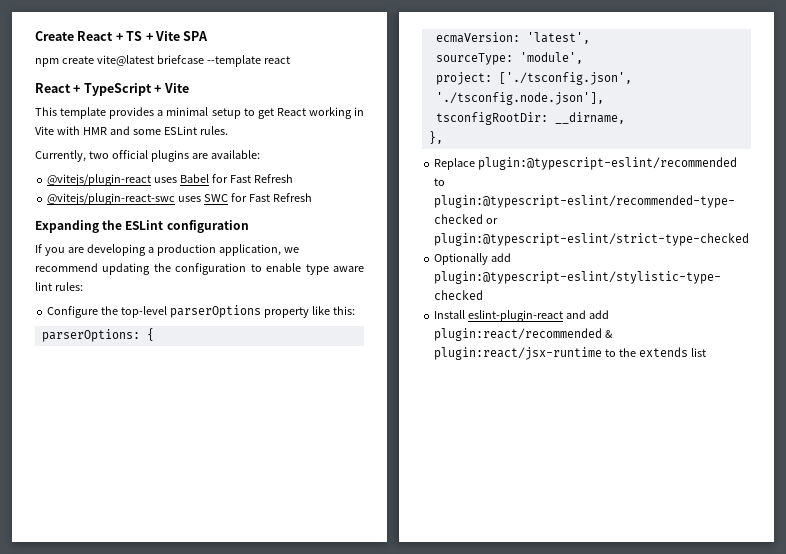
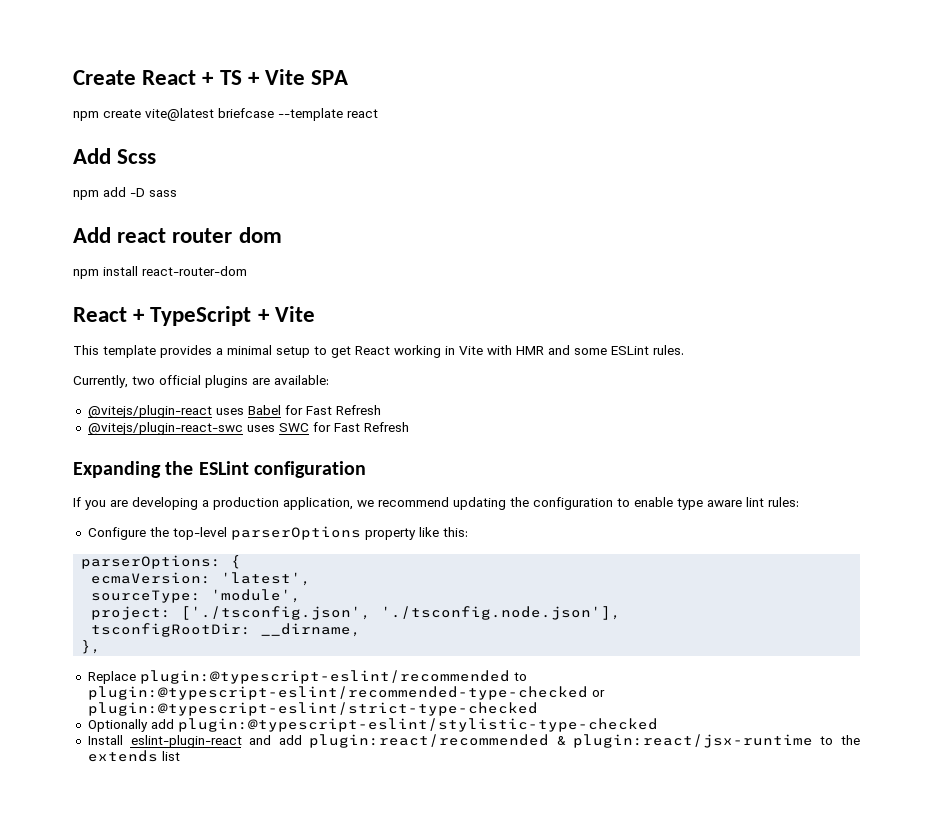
+ Add Scss
+ npm add -D sass
+ Add react router dom
+ npm install react-router-dom

